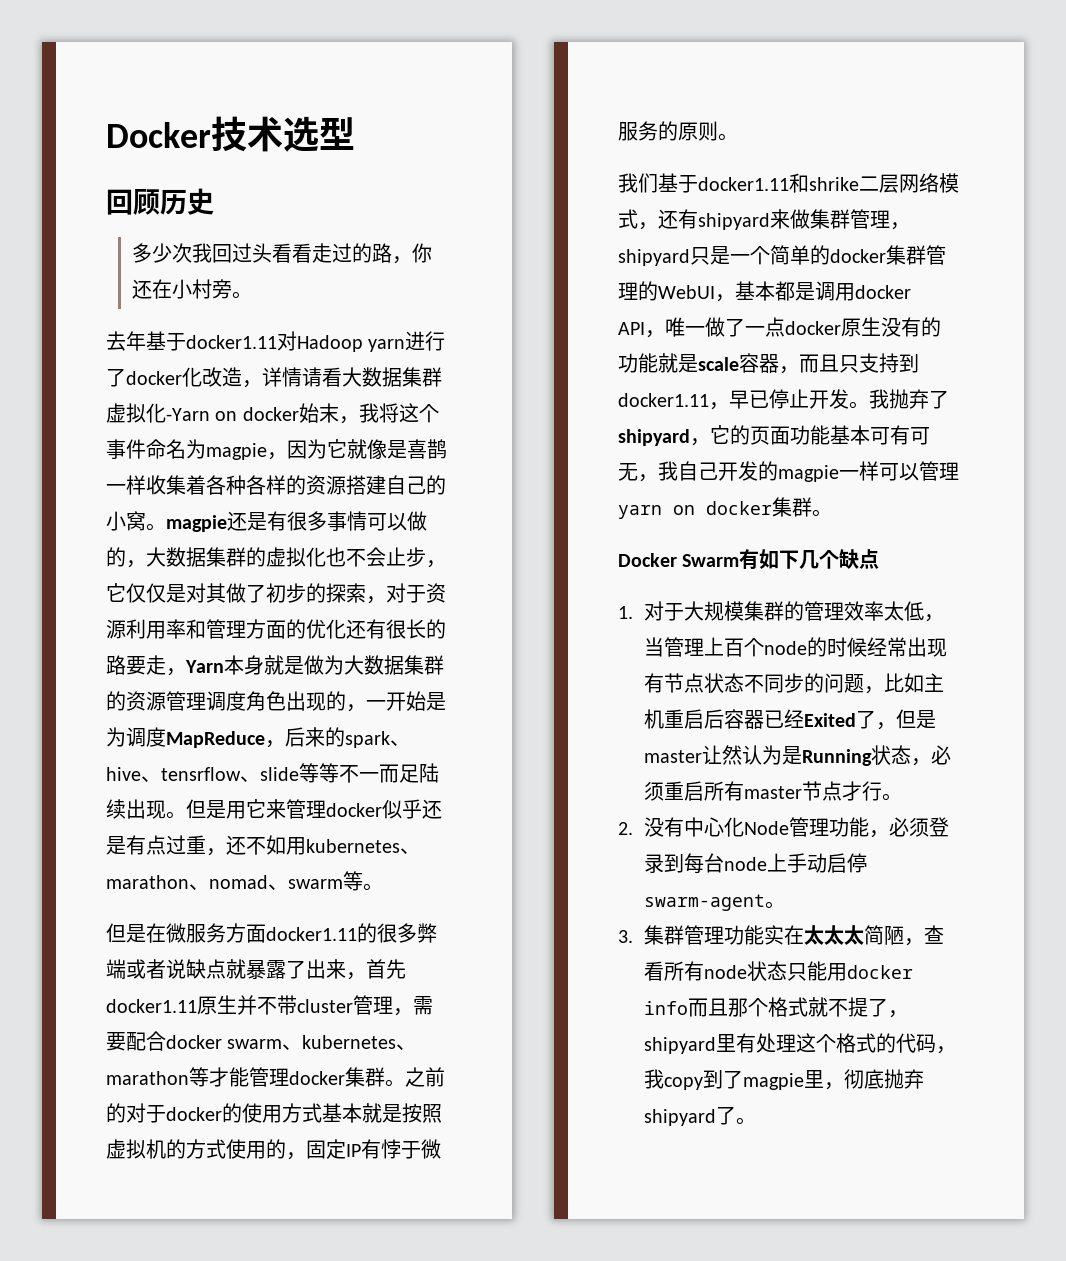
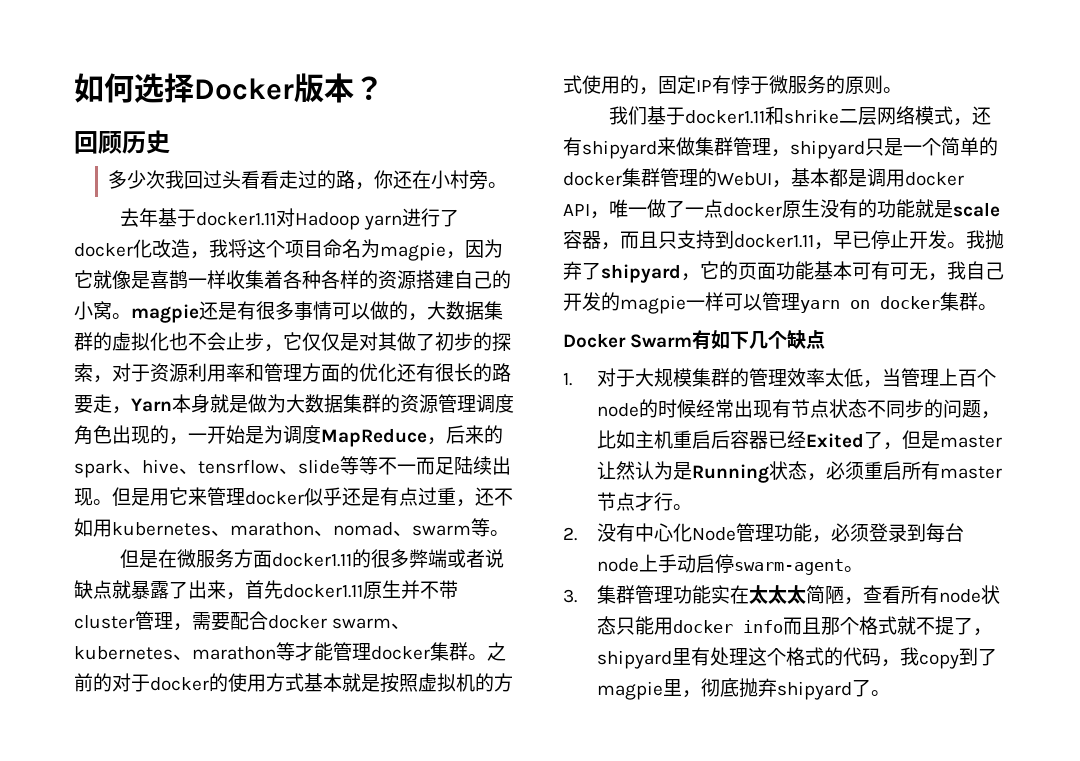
- Docker技术选型
+ 如何选择Docker版本？
- 去年基于docker1.11对Hadoop yarn进行了docker化改造，详情请看大数据集群虚拟化-Yarn on docker始末，我将这个事件命名为magpie，因为它就像是喜鹊一样收集着各种各样的资源搭建自己的小窝。magpie还是有很多事情可以做的，大数据集群的虚拟化也不会止步，它仅仅是对其做了初步的探索，对于资源利用率和管理方面的优化还有很长的路要走，Yarn本身就是做为大数据集群的资源管理调度角色出现的，一开始是为调度MapReduce，后来的spark、hive、tensrflow、slide等等不一而足陆续出现。
+ 去年基于docker1.11对Hadoop yarn进行了docker化改造，我将这个项目命名为magpie，因为它就像是喜鹊一样收集着各种各样的资源搭建自己的小窝。magpie还是有很多事情可以做的，大数据集群的虚拟化也不会止步，它仅仅是对其做了初步的探索，对于资源利用率和管理方面的优化还有很长的路要走，Yarn本身就是做为大数据集群的资源管理调度角色出现的，一开始是为调度MapReduce，后来的spark、hive、tensrflow、slide等等不一而足陆续出现。

